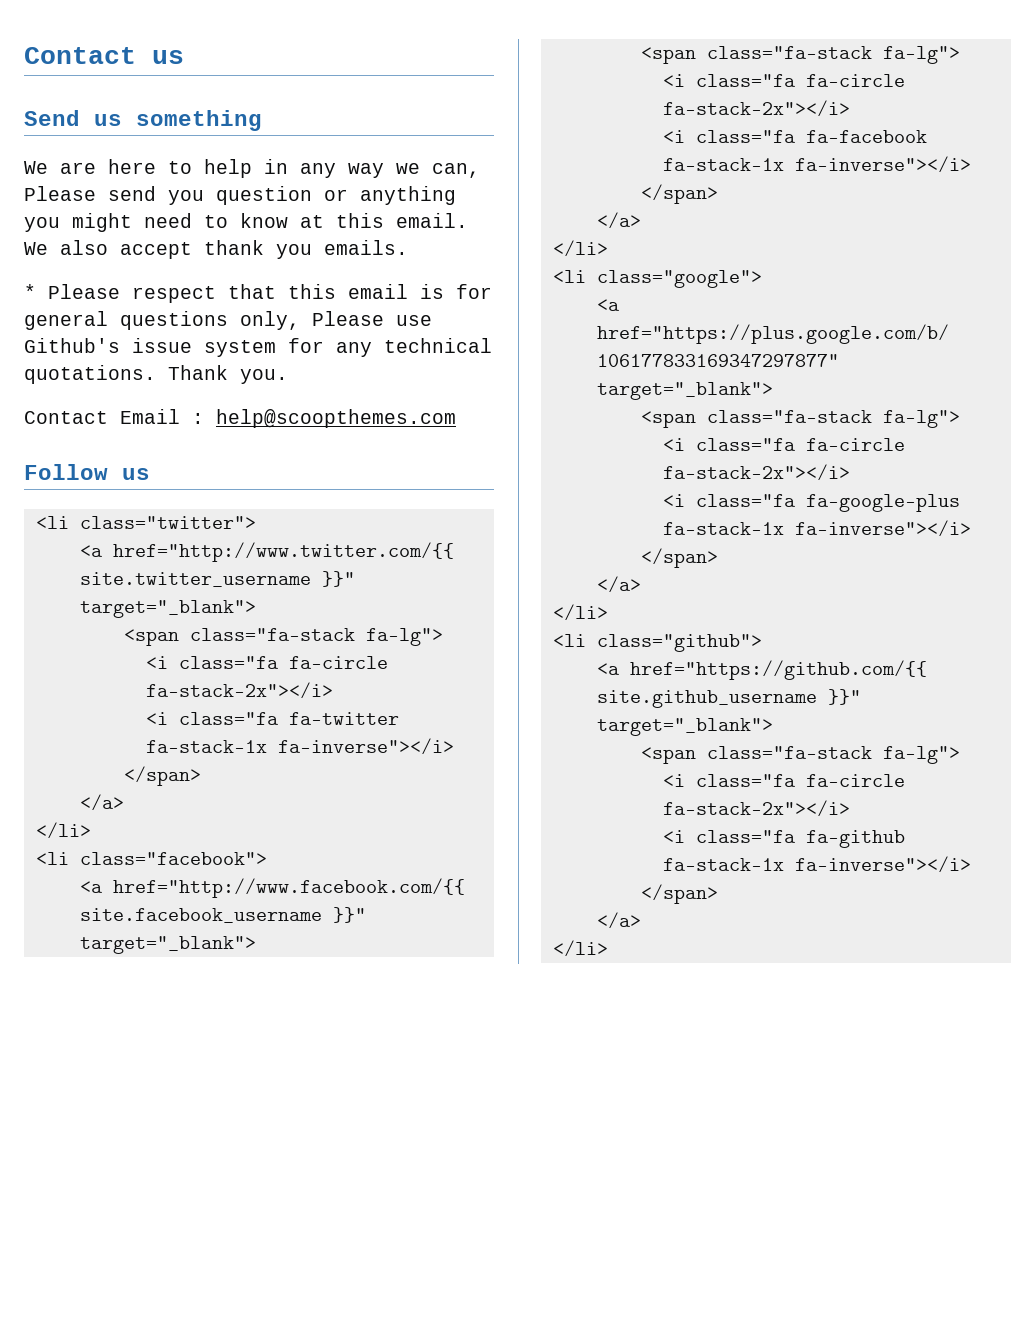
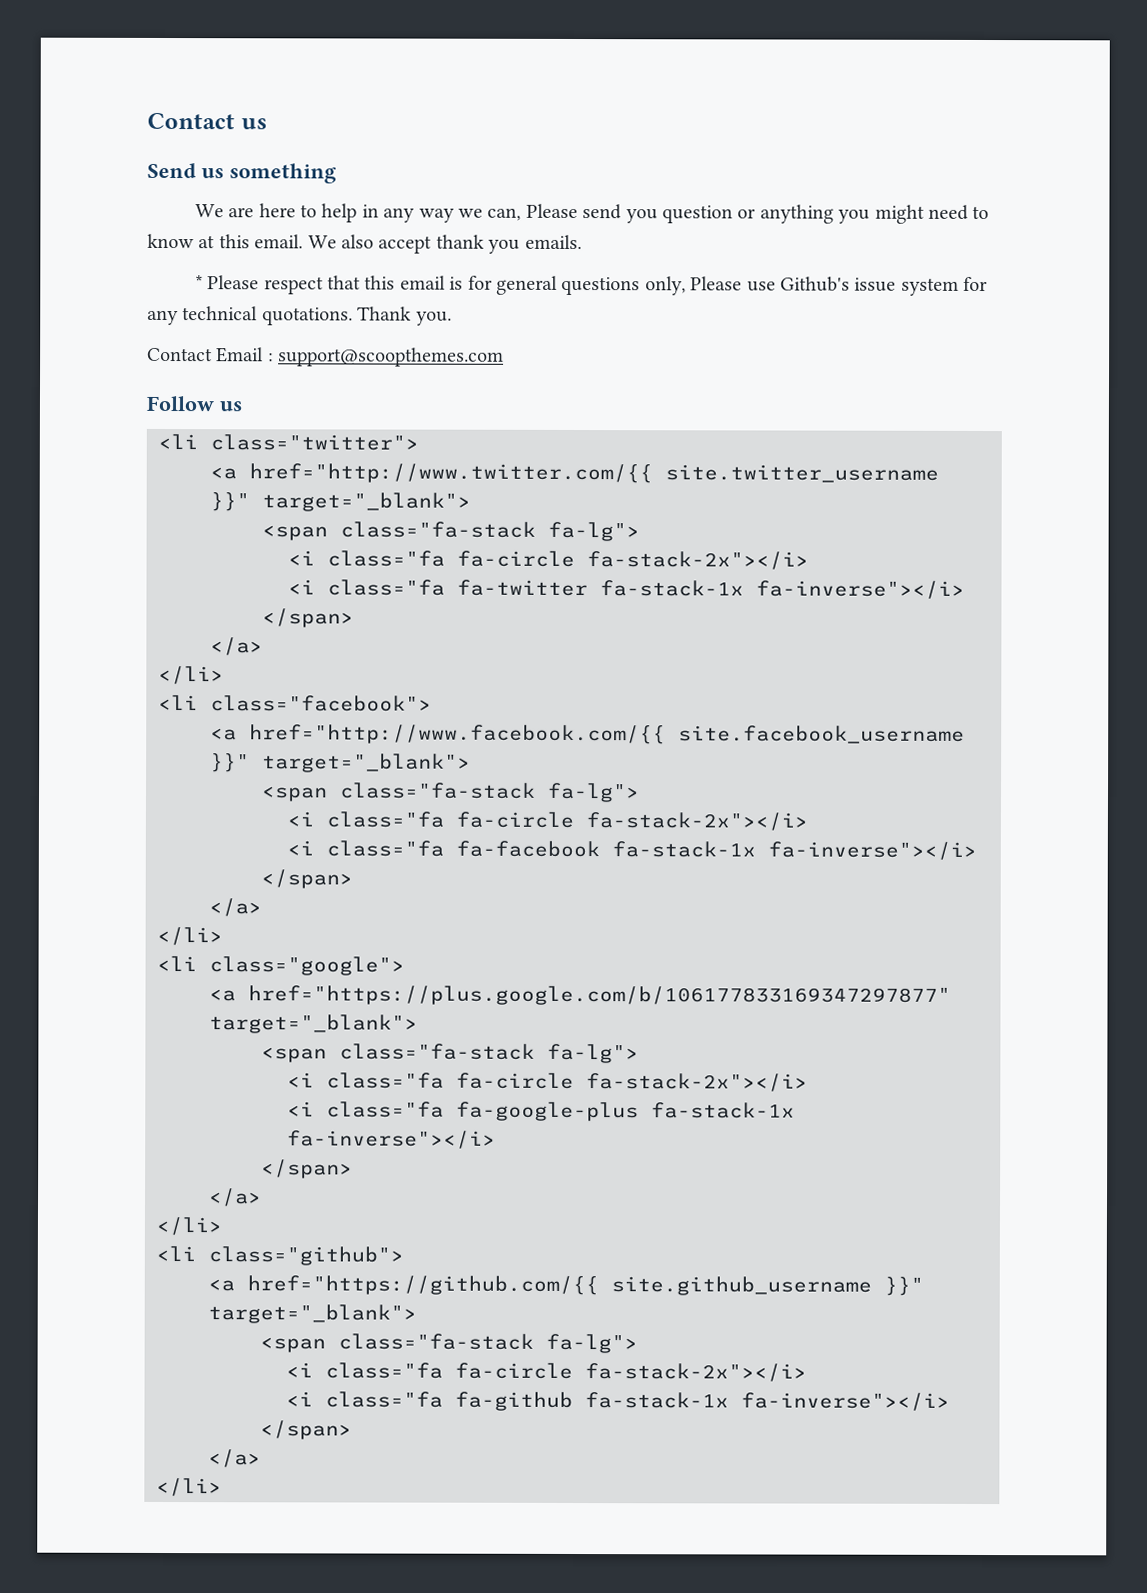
- Contact Email : help@scoopthemes.com
+ Contact Email : support@scoopthemes.com

